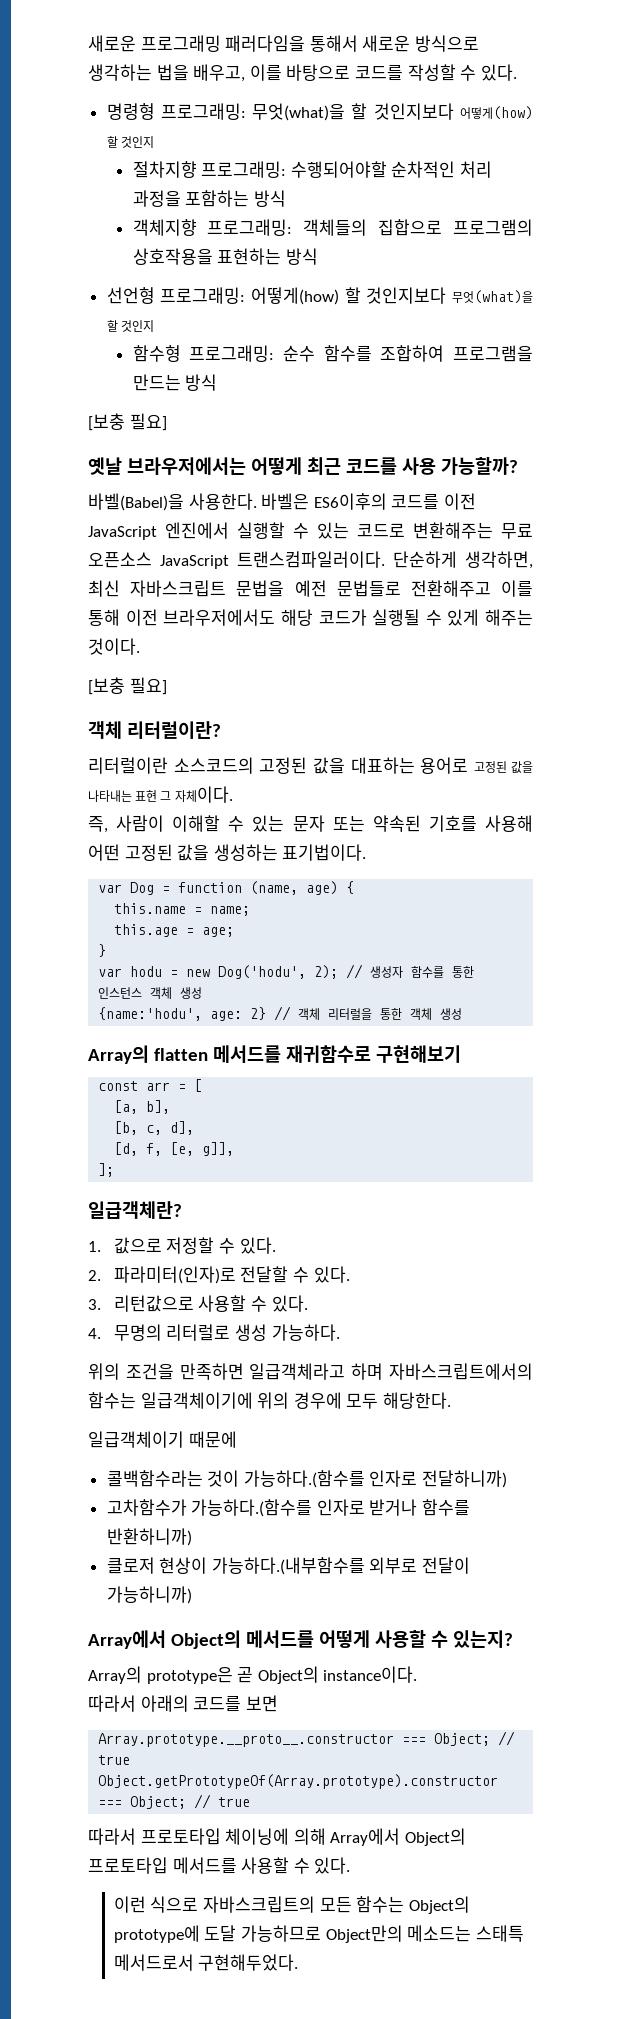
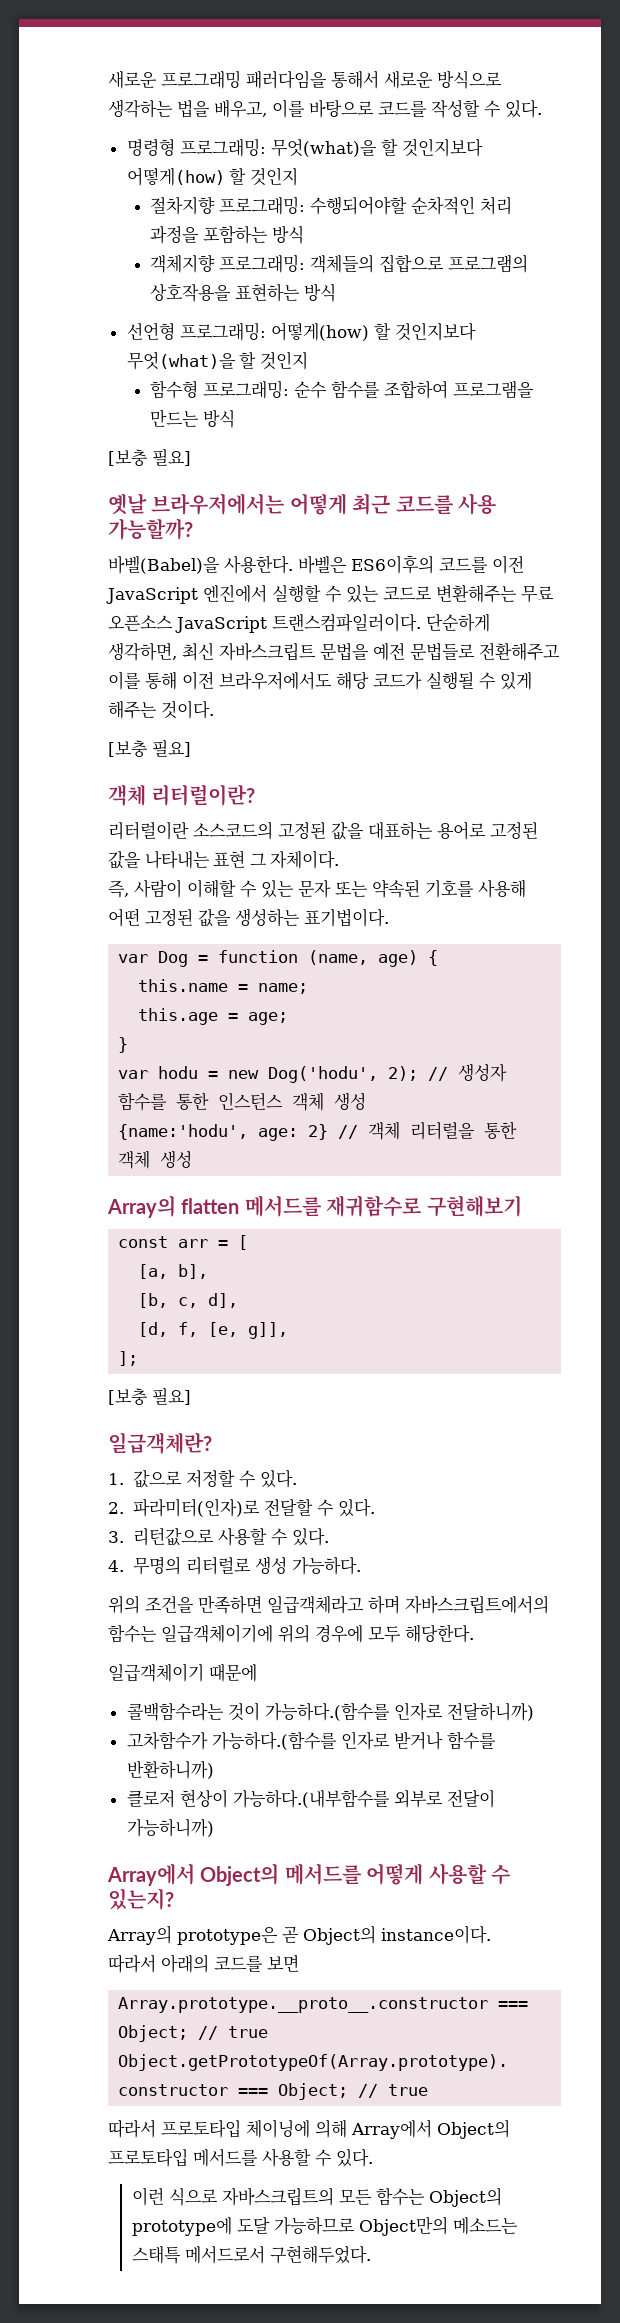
  ];
+ [보충 필요]

